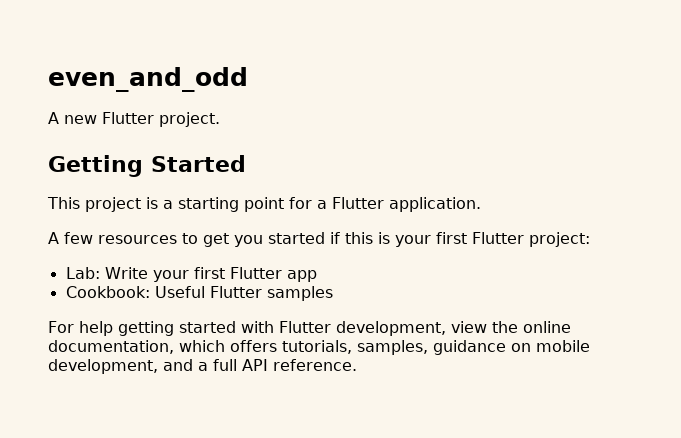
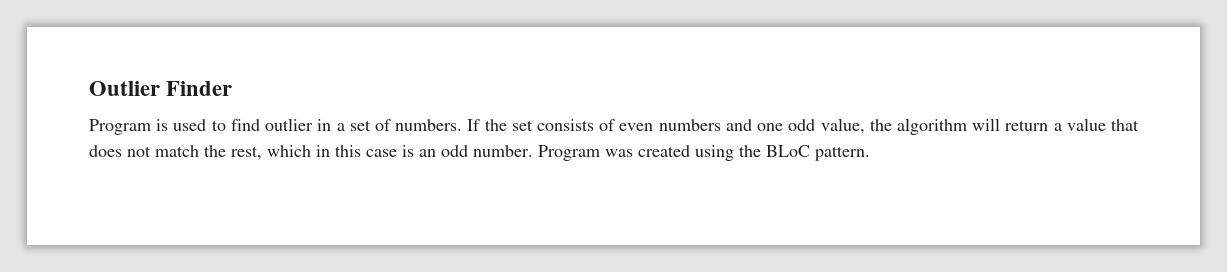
- even_and_odd
- A new Flutter project.
- Getting Started
- This project is a starting point for a Flutter application.
- A few resources to get you started if this is your first Flutter project:
- Lab: Write your first Flutter app
- Cookbook: Useful Flutter samples
- For help getting started with Flutter development, view the online documentation, which offers tutorials, samples, guidance on mobile development, and a full API reference.
+ Outlier Finder
+ Program is used to find outlier in a set of numbers. If the set consists of even numbers and one odd value, the algorithm will return a value that does not match the rest, which in this case is an odd number. Program was created using the BLoC pattern.

